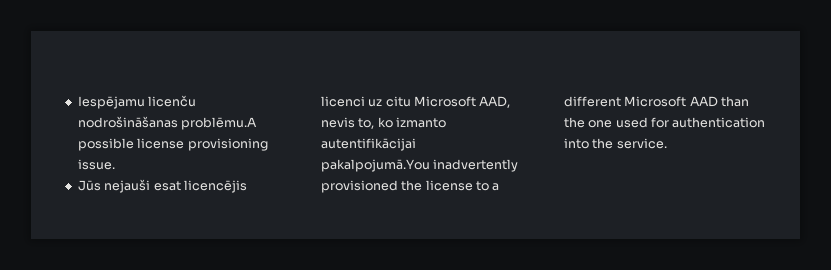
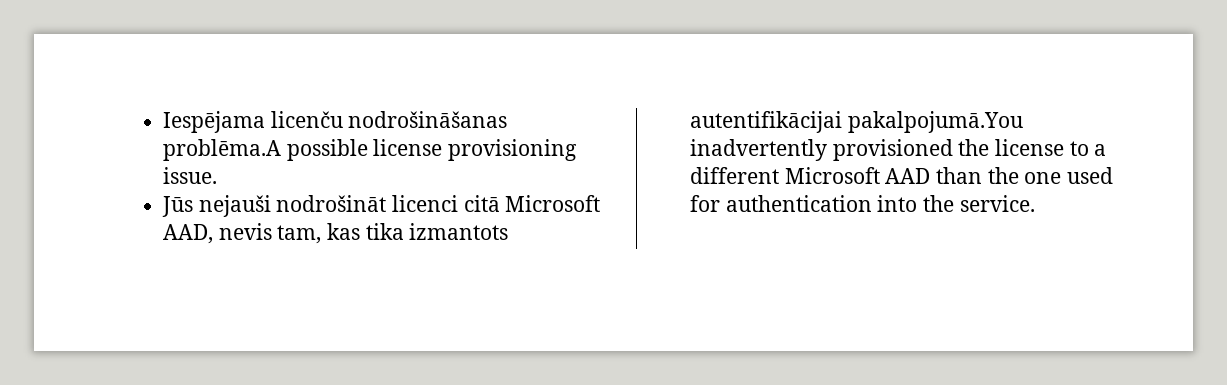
- Iespējamu licenču nodrošināšanas problēmu.A possible license provisioning issue.
+ Iespējama licenču nodrošināšanas problēma.A possible license provisioning issue.
- Jūs nejauši esat licencējis licenci uz citu Microsoft AAD, nevis to, ko izmanto autentifikācijai pakalpojumā.You inadvertently provisioned the license to a different Microsoft AAD than the one used for authentication into the service.
+ Jūs nejauši nodrošināt licenci citā Microsoft AAD, nevis tam, kas tika izmantots autentifikācijai pakalpojumā.You inadvertently provisioned the license to a different Microsoft AAD than the one used for authentication into the service.

